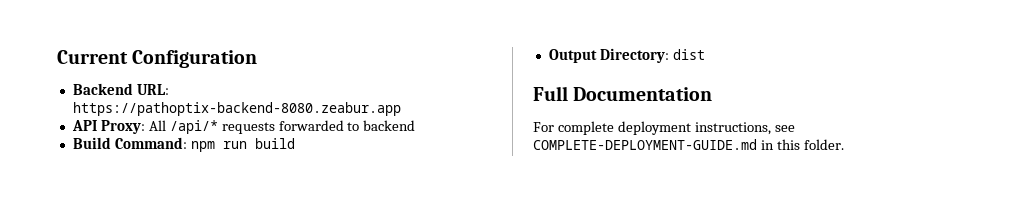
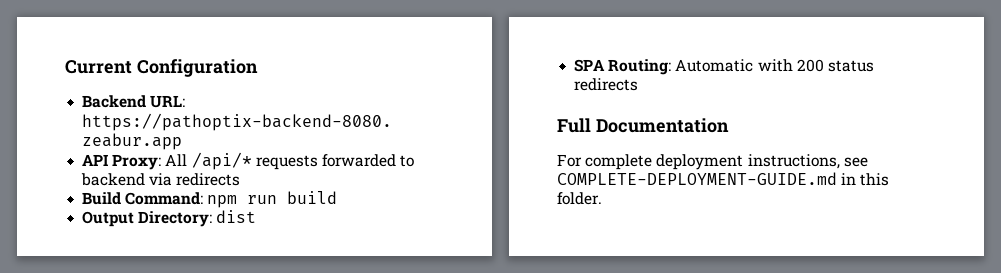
- API Proxy: All /api/* requests forwarded to backend
+ API Proxy: All /api/* requests forwarded to backend via redirects
+ SPA Routing: Automatic with 200 status redirects

